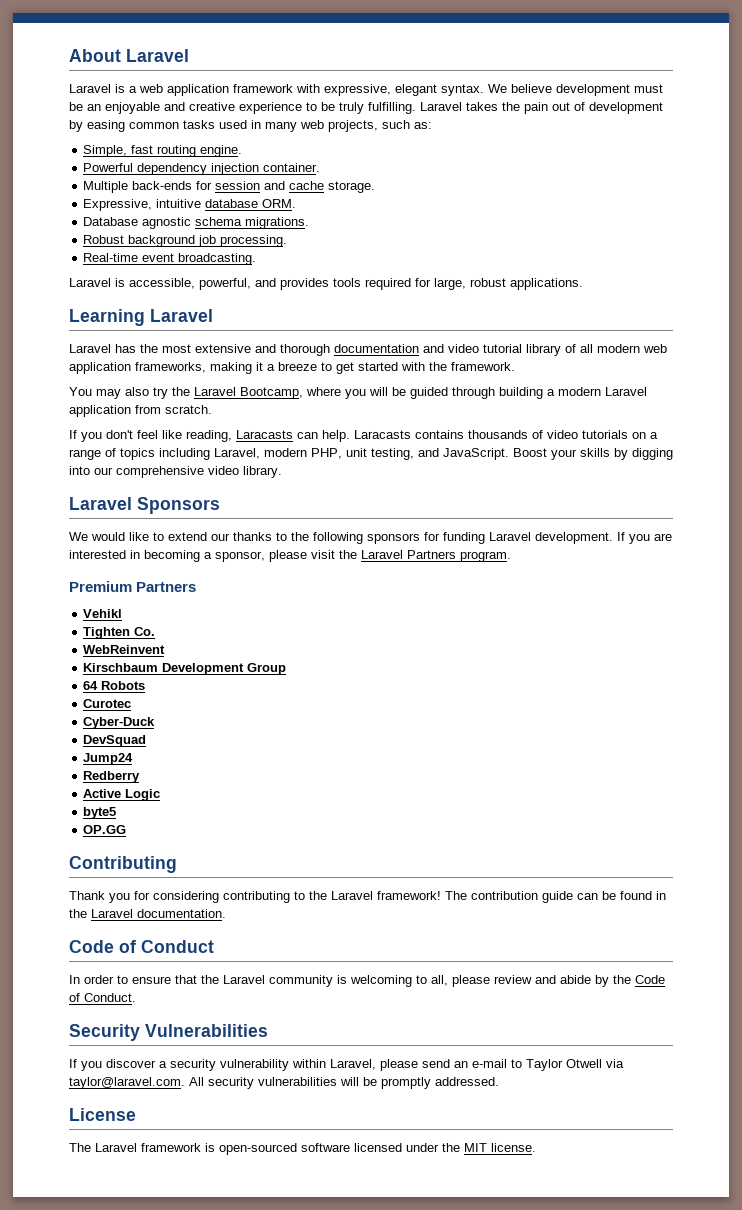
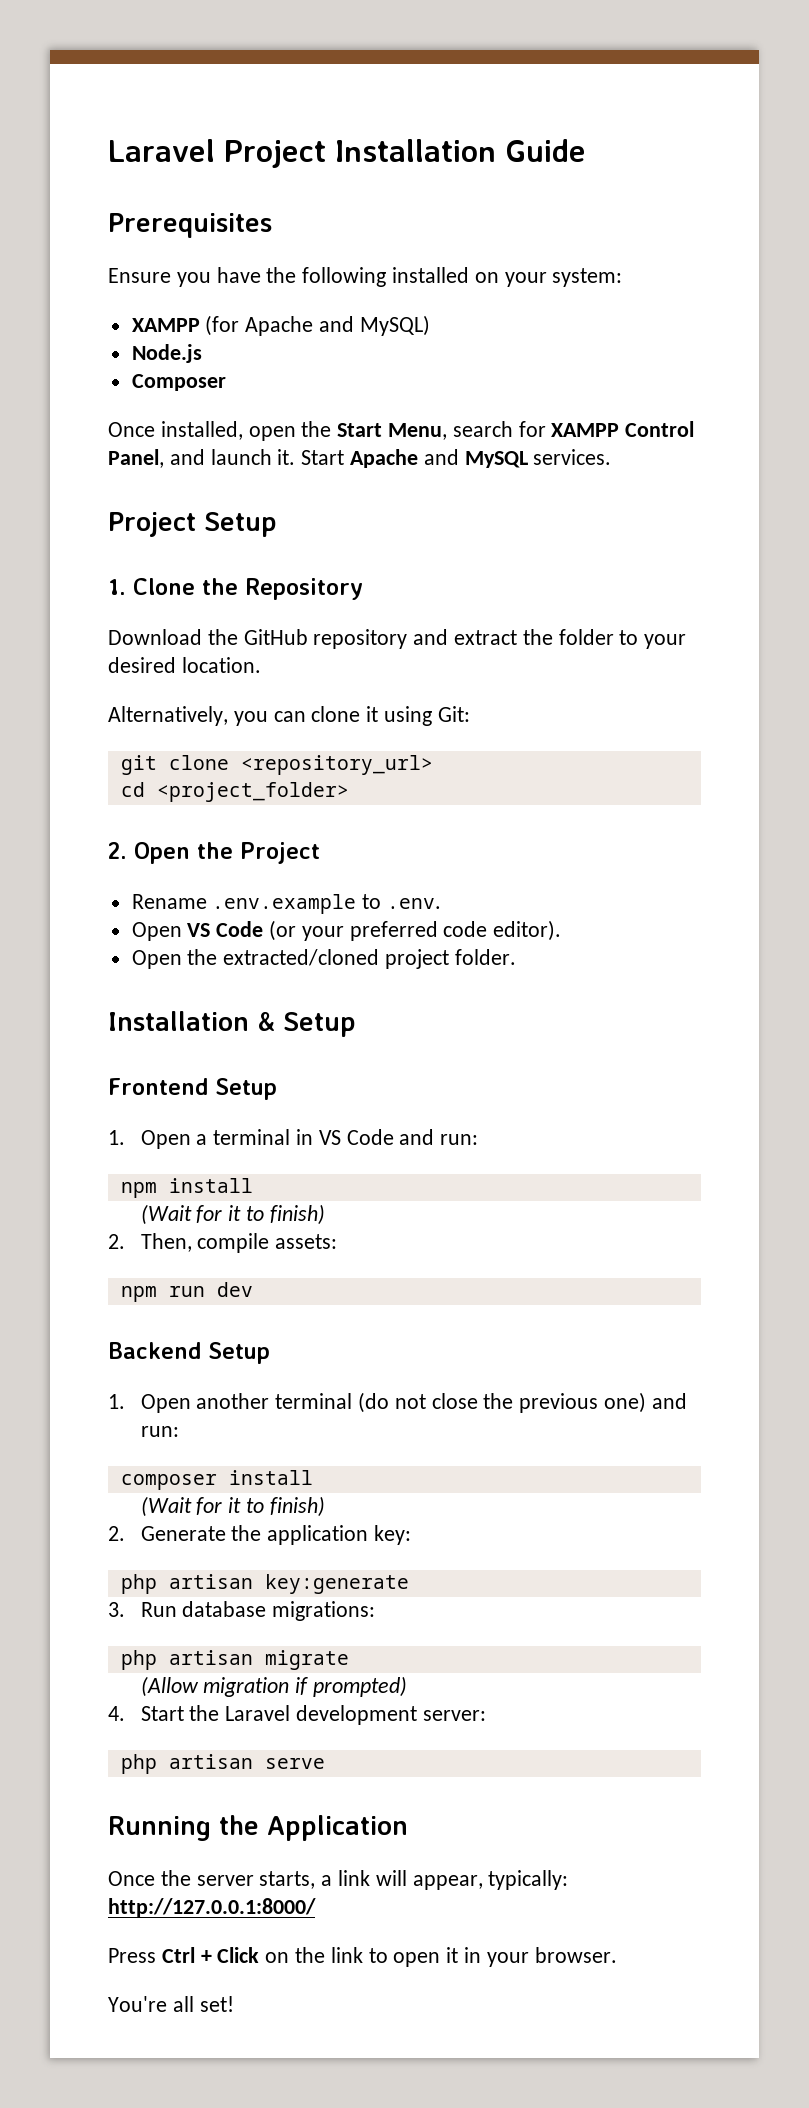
- About Laravel
- Laravel is a web application framework with expressive, elegant syntax. We believe development must be an enjoyable and creative experience to be truly fulfilling. Laravel takes the pain out of development by easing common tasks used in many web projects, such as:
- Simple, fast routing engine.
- Powerful dependency injection container.
- Multiple back-ends for session and cache storage.
- Expressive, intuitive database ORM.
- Database agnostic schema migrations.
- Robust background job processing.
- Real-time event broadcasting.
- Laravel is accessible, powerful, and provides tools required for large, robust applications.
- Learning Laravel
- Laravel has the most extensive and thorough documentation and video tutorial library of all modern web application frameworks, making it a breeze to get started with the framework.
- You may also try the Laravel Bootcamp, where you will be guided through building a modern Laravel application from scratch.
- If you don't feel like reading, Laracasts can help. Laracasts contains thousands of video tutorials on a range of topics including Laravel, modern PHP, unit testing, and JavaScript. Boost your skills by digging into our comprehensive video library.
- Laravel Sponsors
- We would like to extend our thanks to the following sponsors for funding Laravel development. If you are interested in becoming a sponsor, please visit the Laravel Partners program.
- Premium Partners
- Vehikl
- Tighten Co.
- WebReinvent
- Kirschbaum Development Group
- 64 Robots
- Curotec
- Cyber-Duck
- DevSquad
- Jump24
- Redberry
- Active Logic
- byte5
- OP.GG
- Contributing
- Thank you for considering contributing to the Laravel framework! The contribution guide can be found in the Laravel documentation.
- Code of Conduct
- In order to ensure that the Laravel community is welcoming to all, please review and abide by the Code of Conduct.
- Security Vulnerabilities
- If you discover a security vulnerability within Laravel, please send an e-mail to Taylor Otwell via taylor@laravel.com. All security vulnerabilities will be promptly addressed.
- License
- The Laravel framework is open-sourced software licensed under the MIT license.
+ Laravel Project Installation Guide
+ Prerequisites
+ Ensure you have the following installed on your system:
+ XAMPP (for Apache and MySQL)
+ Node.js
+ Composer
+ Once installed, open the Start Menu, search for XAMPP Control Panel, and launch it. Start Apache and MySQL services.
+ Project Setup
+ 1. Clone the Repository
+ Download the GitHub repository and extract the folder to your desired location.
+ Alternatively, you can clone it using Git:
+ git clone <repository_url>
+ cd <project_folder>
+ 2. Open the Project
+ Rename .env.example to .env.
+ Open VS Code (or your preferred code editor).
+ Open the extracted/cloned project folder.
+ Installation & Setup
+ Frontend Setup
+ 1. Open a terminal in VS Code and run:
+ npm install
+ (Wait for it to finish)
+ 2. Then, compile assets:
+ npm run dev
+ Backend Setup
+ 1. Open another terminal (do not close the previous one) and run:
+ composer install
+ (Wait for it to finish)
+ 2. Generate the application key:
+ php artisan key:generate
+ 3. Run database migrations:
+ php artisan migrate
+ (Allow migration if prompted)
+ 4. Start the Laravel development server:
+ php artisan serve
+ Running the Application
+ Once the server starts, a link will appear, typically: http://127.0.0.1:8000/
+ Press Ctrl + Click on the link to open it in your browser.
+ You're all set!

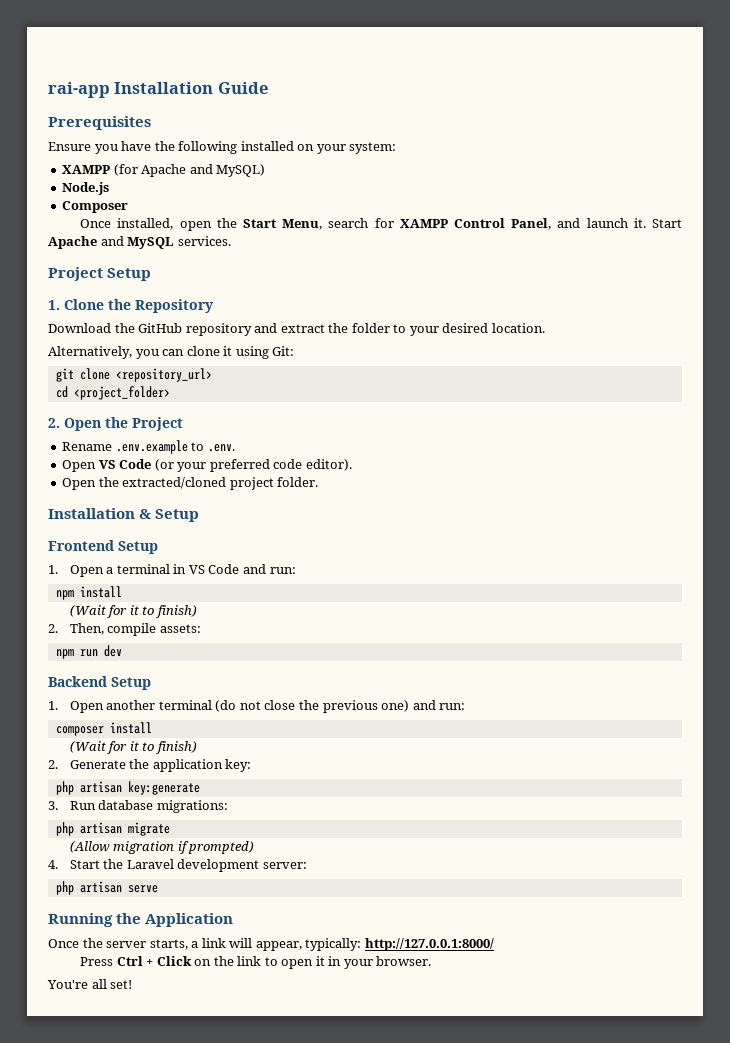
- Laravel Project Installation Guide
+ rai-app Installation Guide

